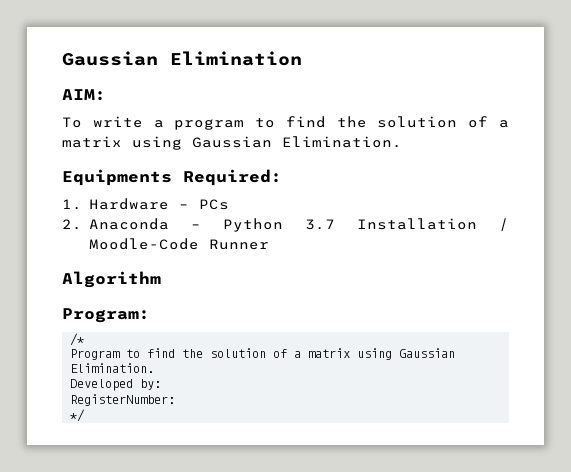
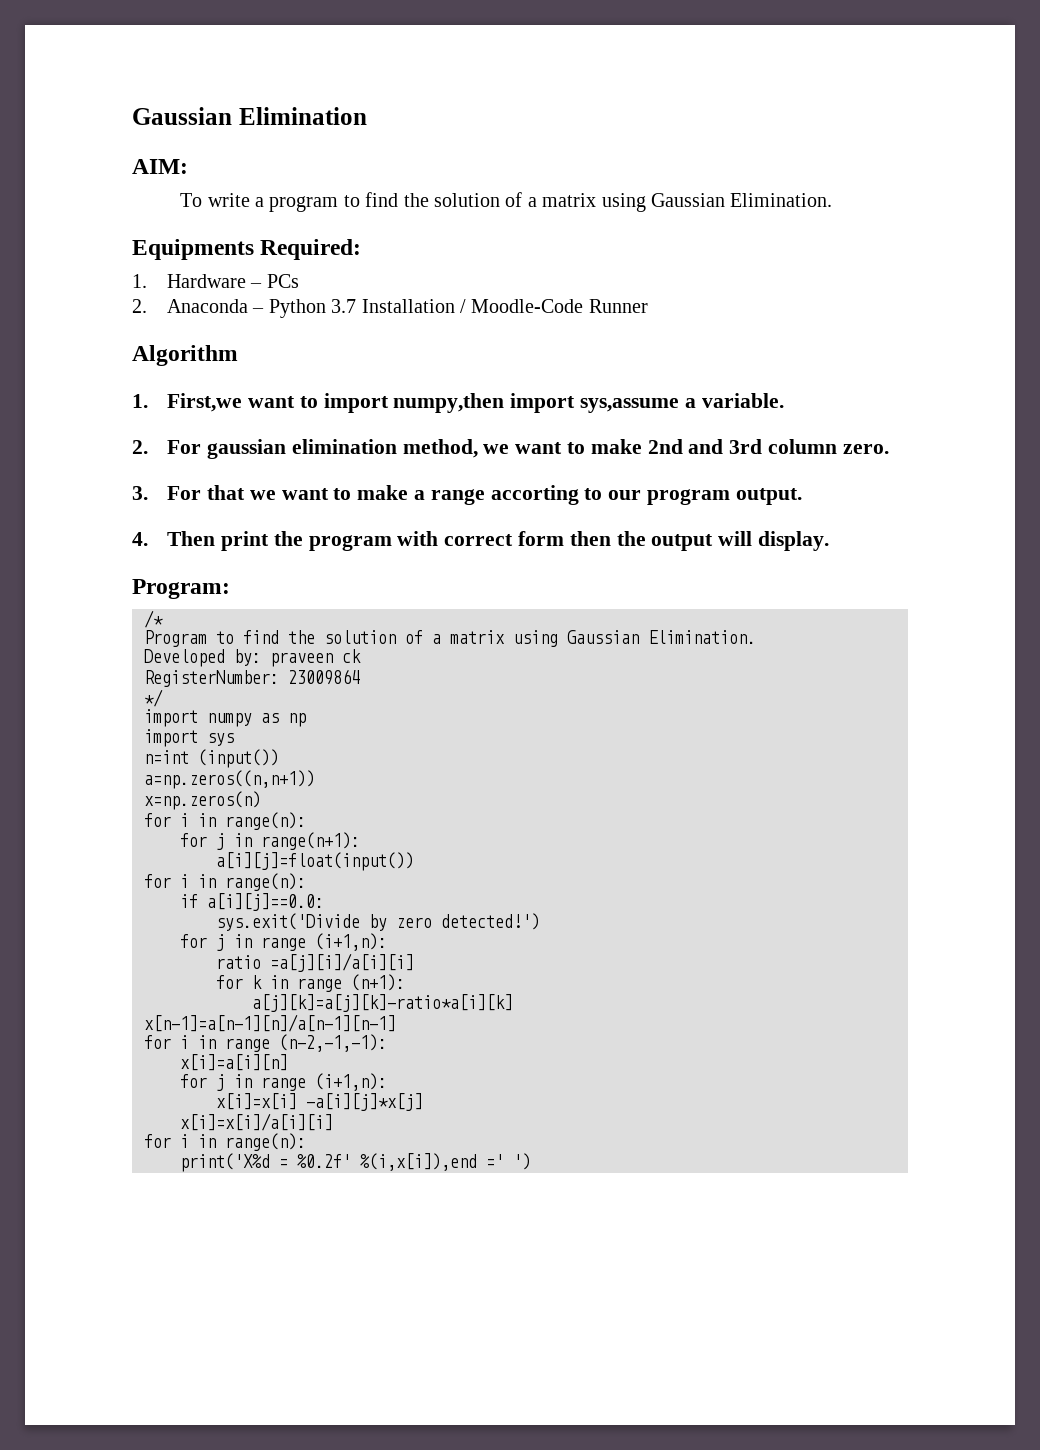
+ 1. First,we want to import numpy,then import sys,assume a variable.
+ 2. For gaussian elimination method, we want to make 2nd and 3rd column zero.
+ 3. For that we want to make a range accorting to our program output.
+ 4. Then print the program with correct form then the output will display.
- Developed by:
+ Developed by: praveen ck
- RegisterNumber:
+ RegisterNumber: 23009864
+ import numpy as np
+ import sys
+ n=int (input())
+ a=np.zeros((n,n+1))
+ x=np.zeros(n)
+ for i in range(n):
+ for j in range(n+1):
+ a[i][j]=float(input())
+ for i in range(n):
+ if a[i][j]==0.0:
+ sys.exit('Divide by zero detected!')
+ for j in range (i+1,n):
+ ratio =a[j][i]/a[i][i]
+ for k in range (n+1):
+ a[j][k]=a[j][k]-ratio*a[i][k]
+ x[n-1]=a[n-1][n]/a[n-1][n-1]
+ for i in range (n-2,-1,-1):
+ x[i]=a[i][n]
+ for j in range (i+1,n):
+ x[i]=x[i] -a[i][j]*x[j]
+ x[i]=x[i]/a[i][i]
+ for i in range(n):
+ print('X%d = %0.2f' %(i,x[i]),end =' ')

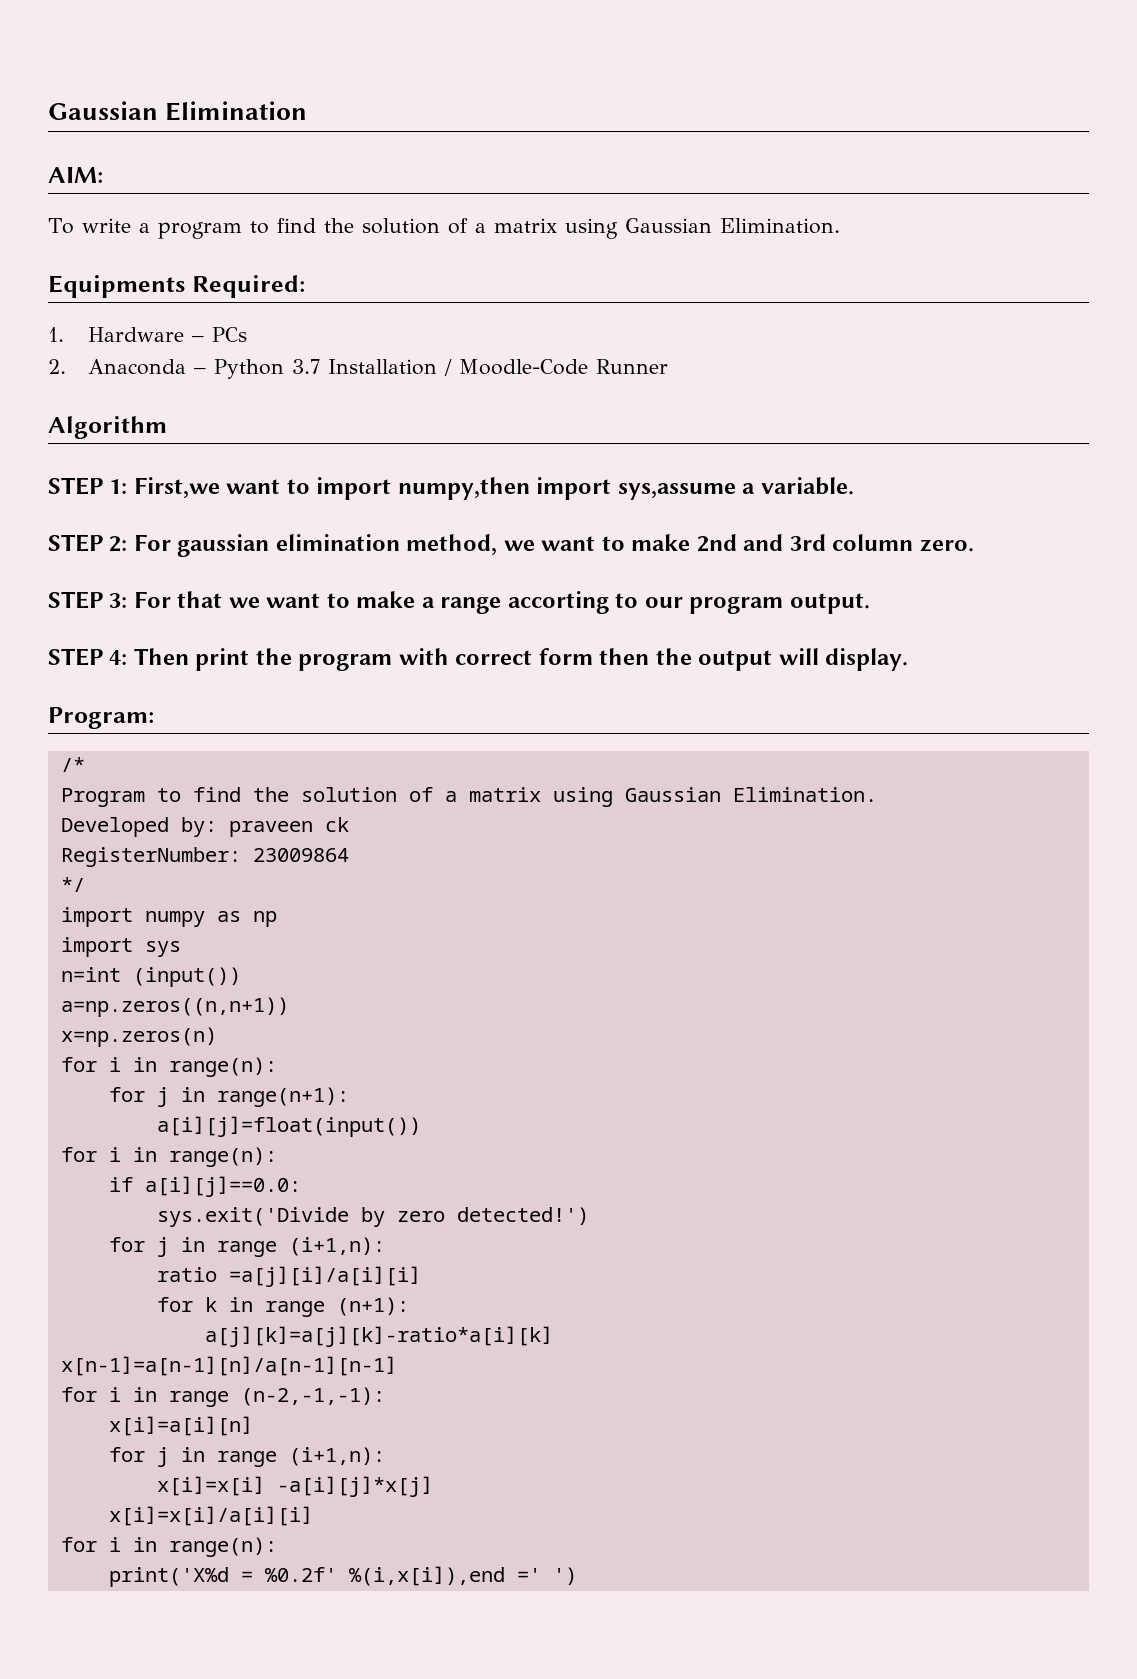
- 1. First,we want to import numpy,then import sys,assume a variable.
+ STEP 1: First,we want to import numpy,then import sys,assume a variable.
- 2. For gaussian elimination method, we want to make 2nd and 3rd column zero.
+ STEP 2: For gaussian elimination method, we want to make 2nd and 3rd column zero.
- 3. For that we want to make a range accorting to our program output.
+ STEP 3: For that we want to make a range accorting to our program output.
- 4. Then print the program with correct form then the output will display.
+ STEP 4: Then print the program with correct form then the output will display.

